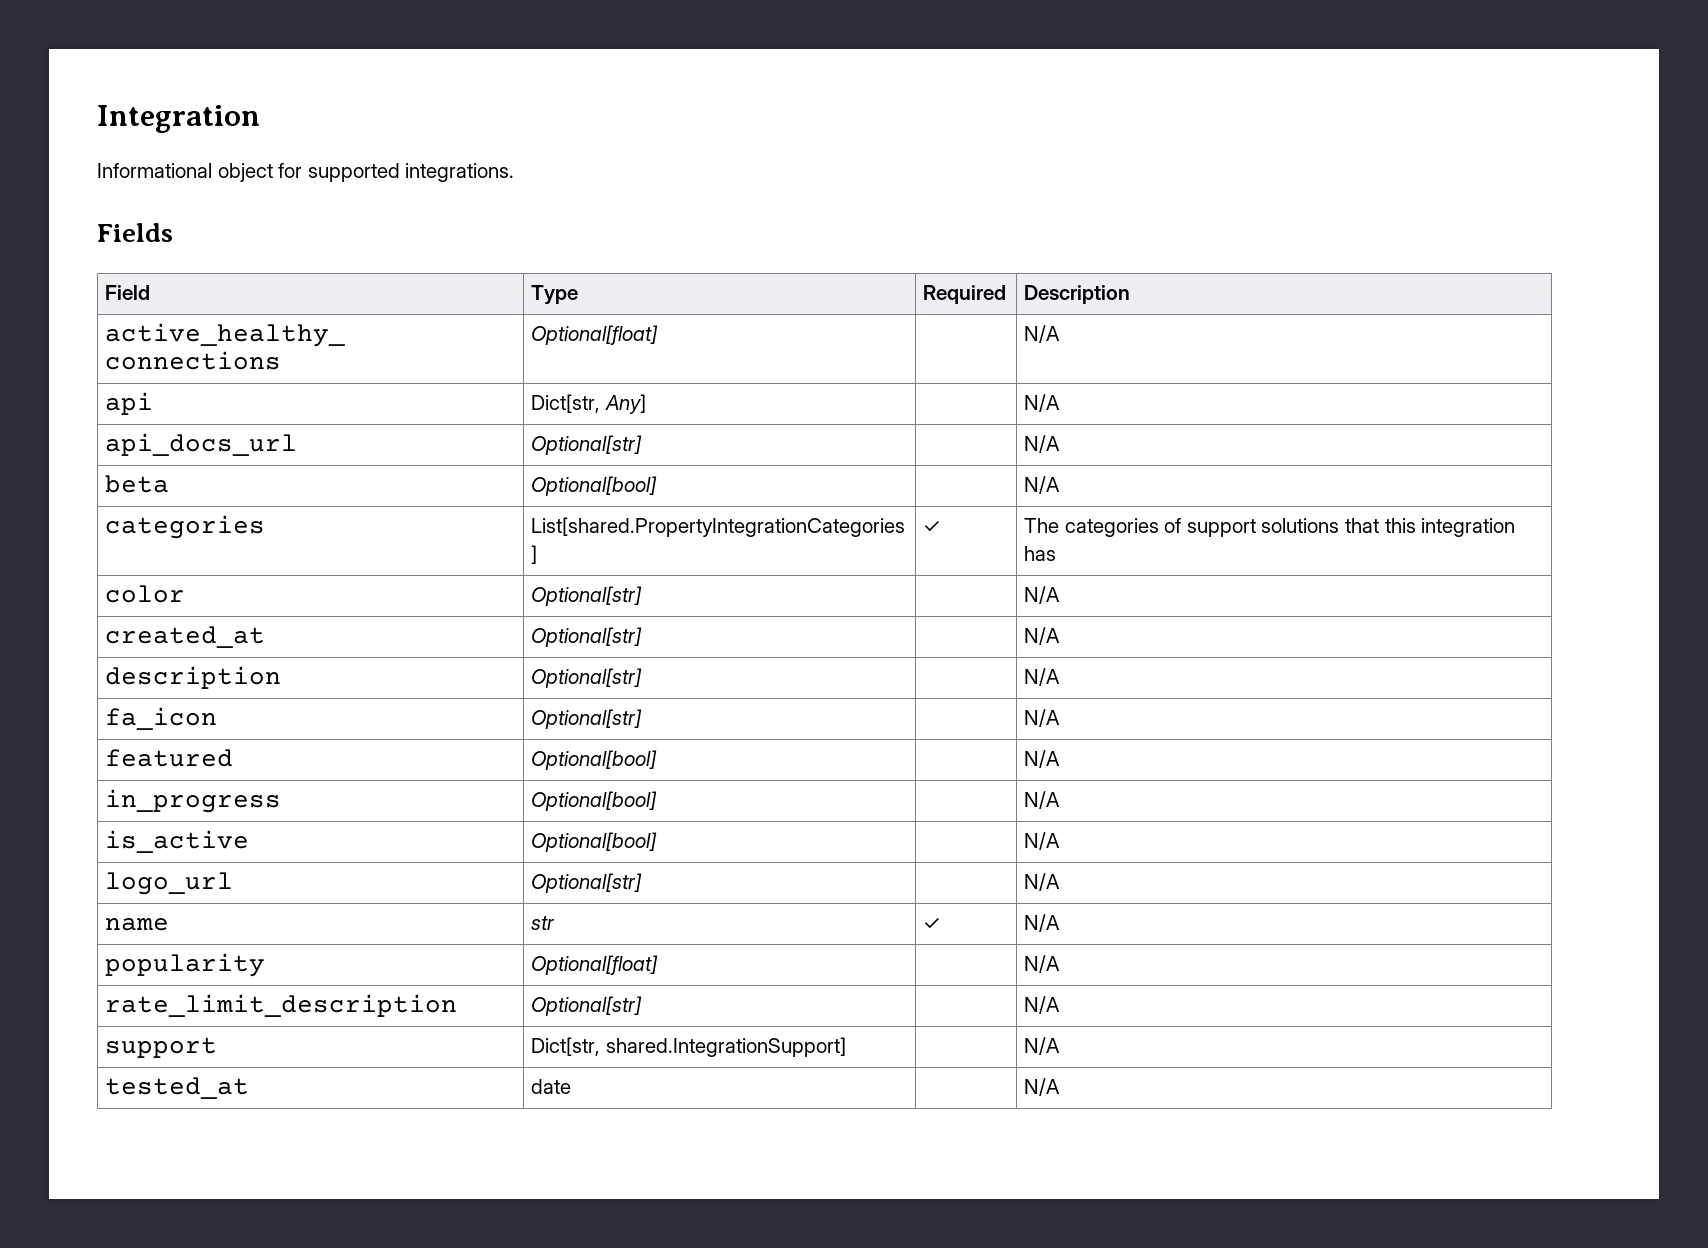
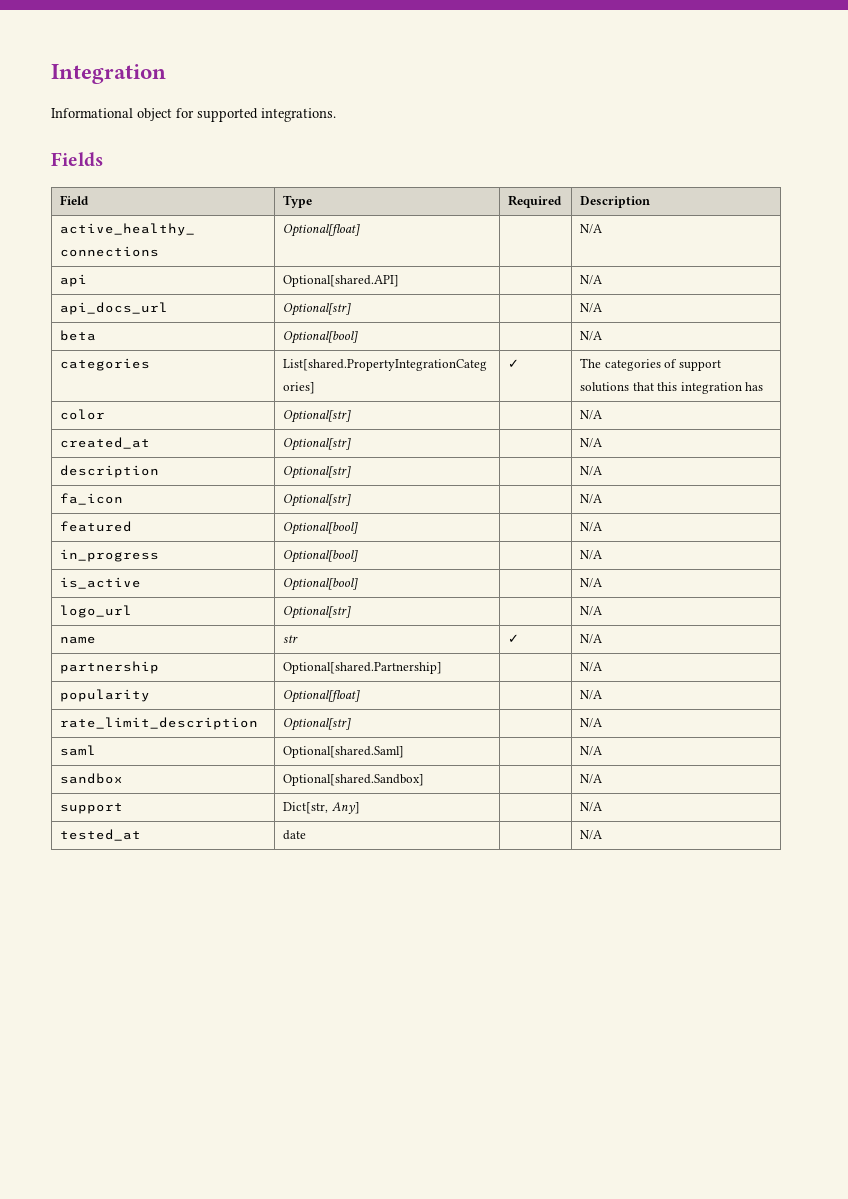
- api | Dict[str, Any] | | N/A
+ api | Optional[shared.API] | | N/A
+ partnership | Optional[shared.Partnership] | | N/A
+ saml | Optional[shared.Saml] | | N/A
+ sandbox | Optional[shared.Sandbox] | | N/A
- support | Dict[str, shared.IntegrationSupport] | | N/A
+ support | Dict[str, Any] | | N/A

